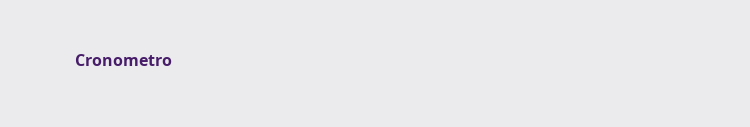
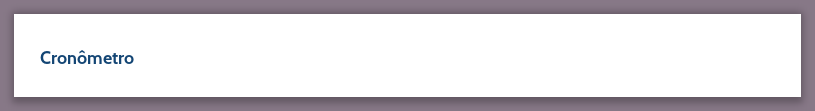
- Cronometro
+ Cronômetro

